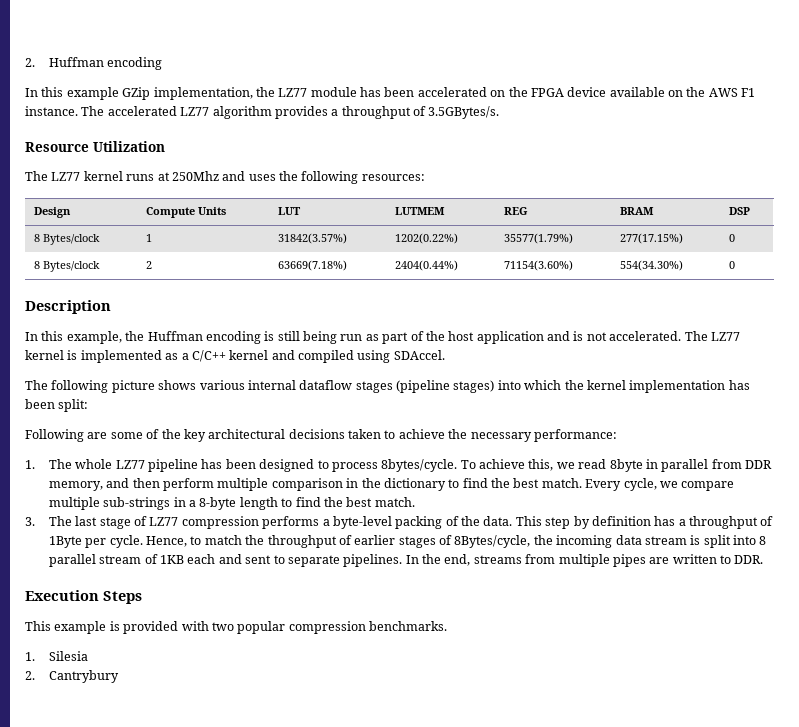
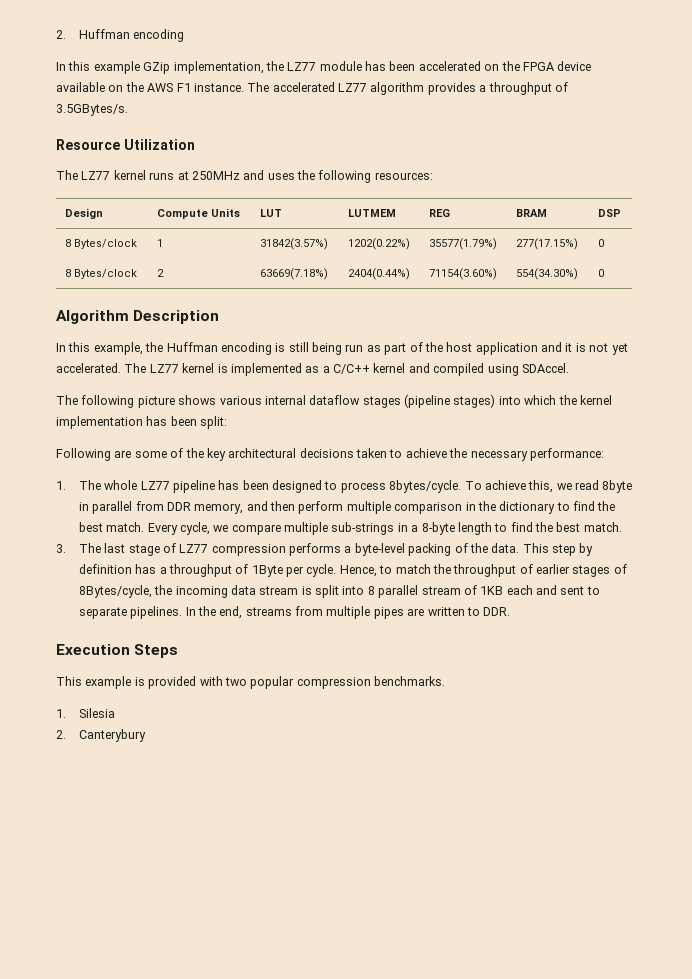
- The LZ77 kernel runs at 250Mhz and uses the following resources:
+ The LZ77 kernel runs at 250MHz and uses the following resources:
- Description
+ Algorithm Description
- In this example, the Huffman encoding is still being run as part of the host application and is not accelerated.
+ In this example, the Huffman encoding is still being run as part of the host application and it is not yet accelerated.
- 2. Cantrybury
+ 2. Canterybury

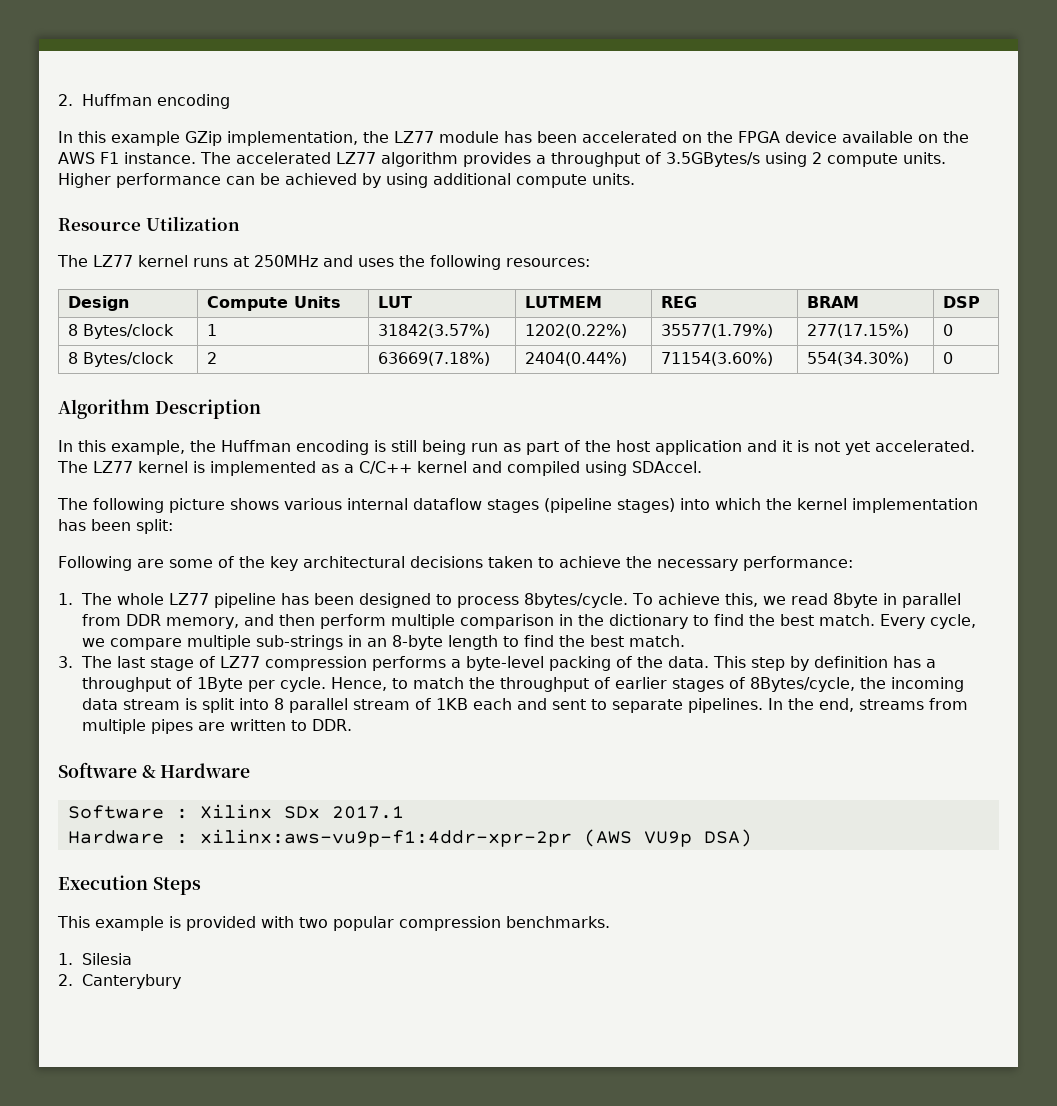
- The accelerated LZ77 algorithm provides a throughput of 3.5GBytes/s.
+ The accelerated LZ77 algorithm provides a throughput of 3.5GBytes/s using 2 compute units. Higher performance can be achieved by using additional compute units.
- Every cycle, we compare multiple sub-strings in a 8-byte length to find the best match.
+ Every cycle, we compare multiple sub-strings in an 8-byte length to find the best match.
+ Software & Hardware
+ Software : Xilinx SDx 2017.1
+ Hardware : xilinx:aws-vu9p-f1:4ddr-xpr-2pr (AWS VU9p DSA)

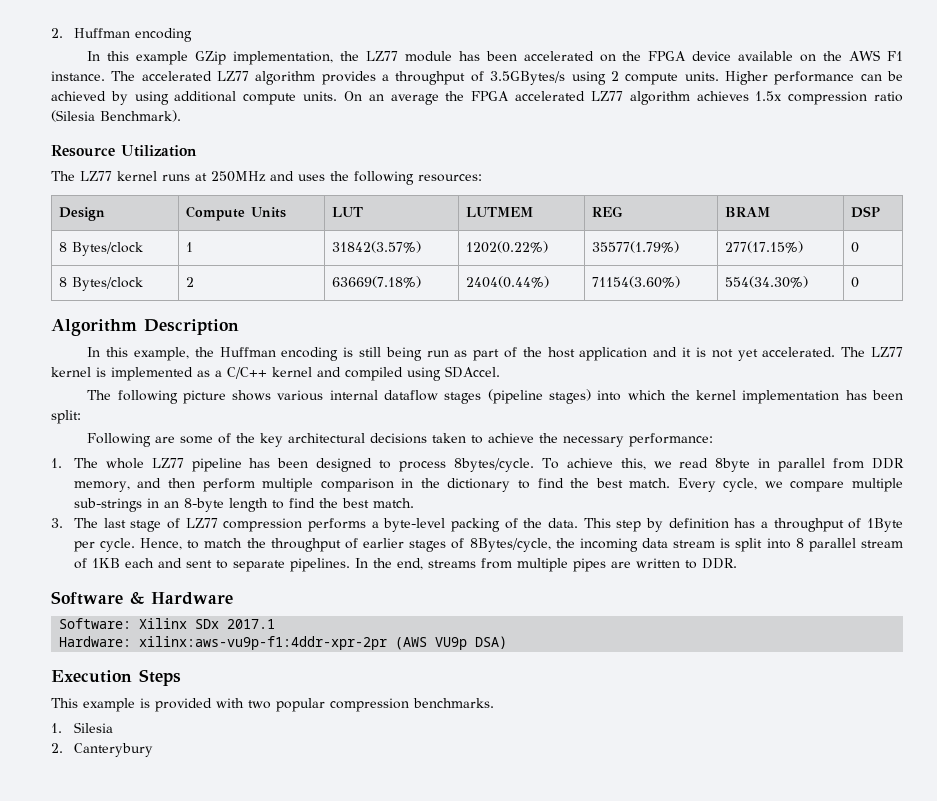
+ On an average the FPGA accelerated LZ77 algorithm achieves 1.5x compression ratio (Silesia Benchmark).
- Software : Xilinx SDx 2017.1
+ Software: Xilinx SDx 2017.1
- Hardware : xilinx:aws-vu9p-f1:4ddr-xpr-2pr (AWS VU9p DSA)
+ Hardware: xilinx:aws-vu9p-f1:4ddr-xpr-2pr (AWS VU9p DSA)

